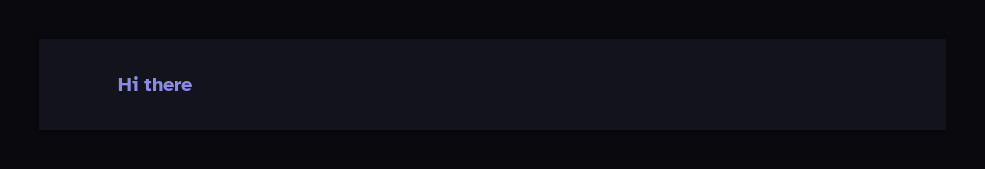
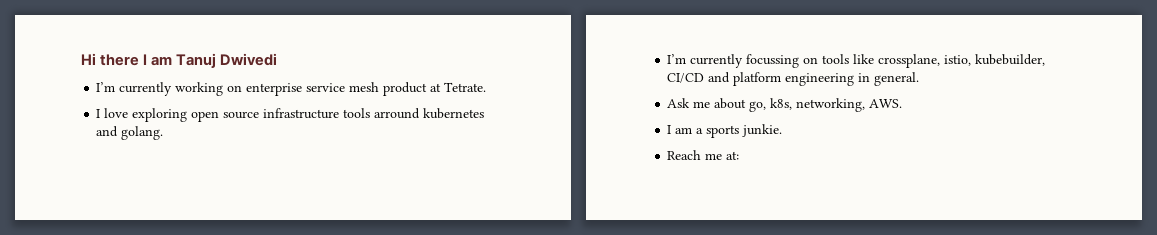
- Hi there
+ Hi there I am Tanuj Dwivedi
+ I’m currently working on enterprise service mesh product at Tetrate.
+ I love exploring open source infrastructure tools arround kubernetes and golang.
+ I’m currently focussing on tools like crossplane, istio, kubebuilder, CI/CD and platform engineering in general.
+ Ask me about go, k8s, networking, AWS.
+ I am a sports junkie.
+ Reach me at:

